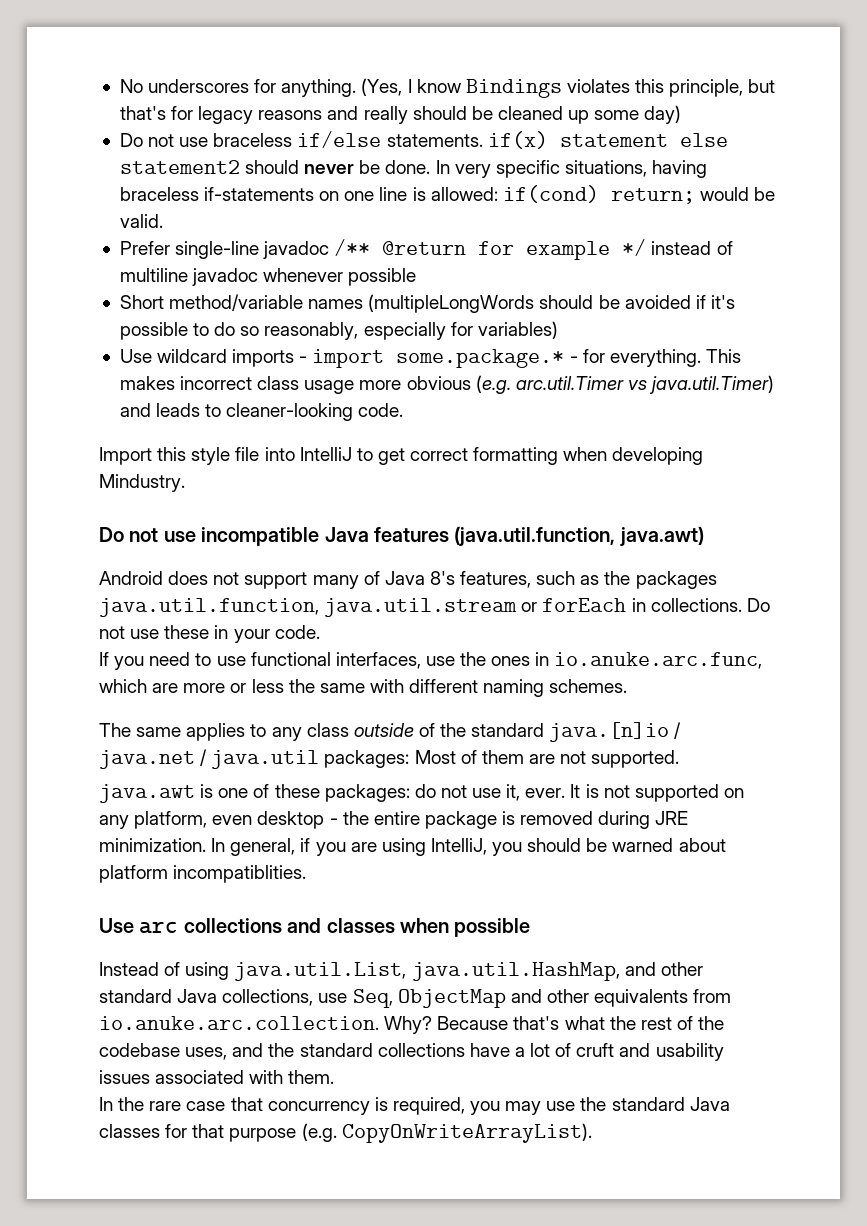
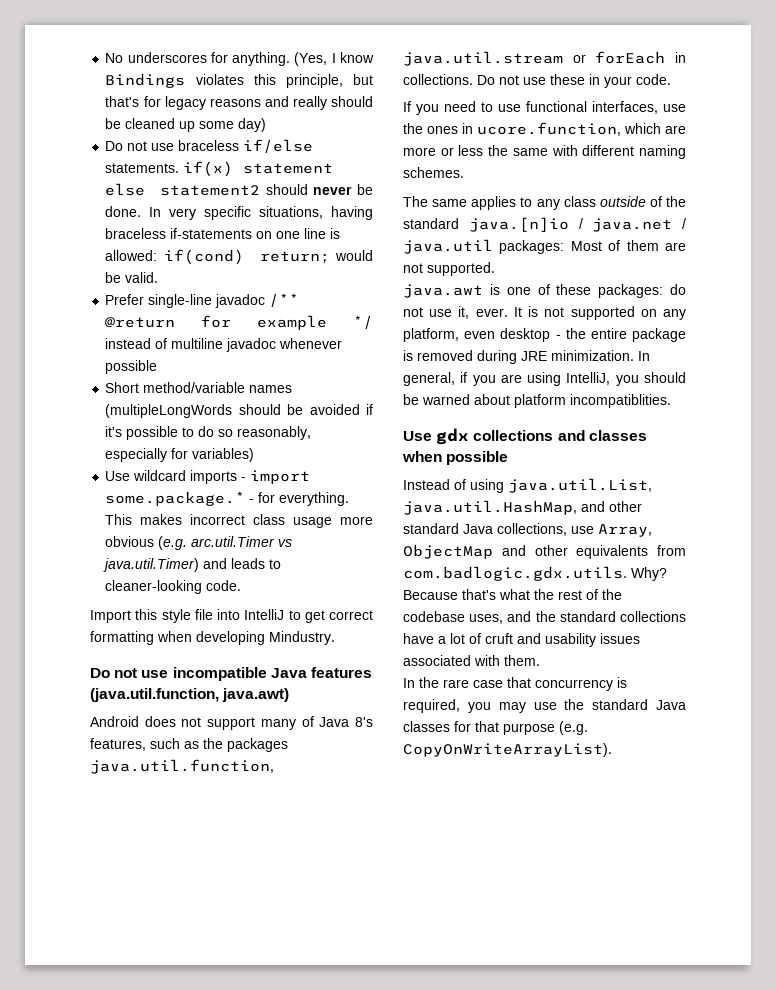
- If you need to use functional interfaces, use the ones in io.anuke.arc.func, which are more or less the same with different naming schemes.
+ If you need to use functional interfaces, use the ones in ucore.function, which are more or less the same with different naming schemes.
- Use arc collections and classes when possible
+ Use gdx collections and classes when possible
- Instead of using java.util.List, java.util.HashMap, and other standard Java collections, use Seq, ObjectMap and other equivalents from io.anuke.arc.collection. Why?
+ Instead of using java.util.List, java.util.HashMap, and other standard Java collections, use Array, ObjectMap and other equivalents from com.badlogic.gdx.utils. Why?

